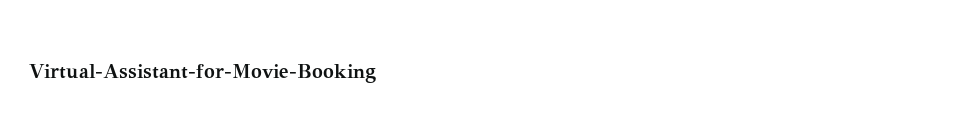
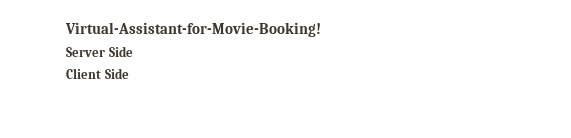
- Virtual-Assistant-for-Movie-Booking
+ Virtual-Assistant-for-Movie-Booking!
+ Server Side
+ Client Side

